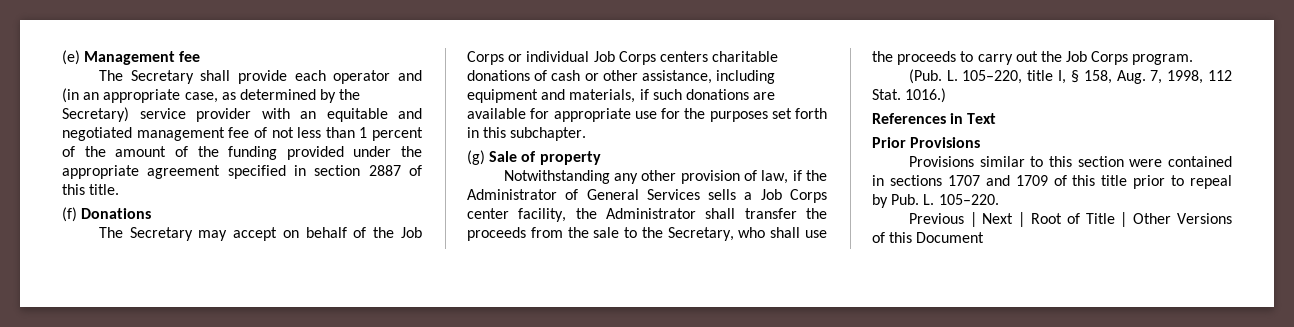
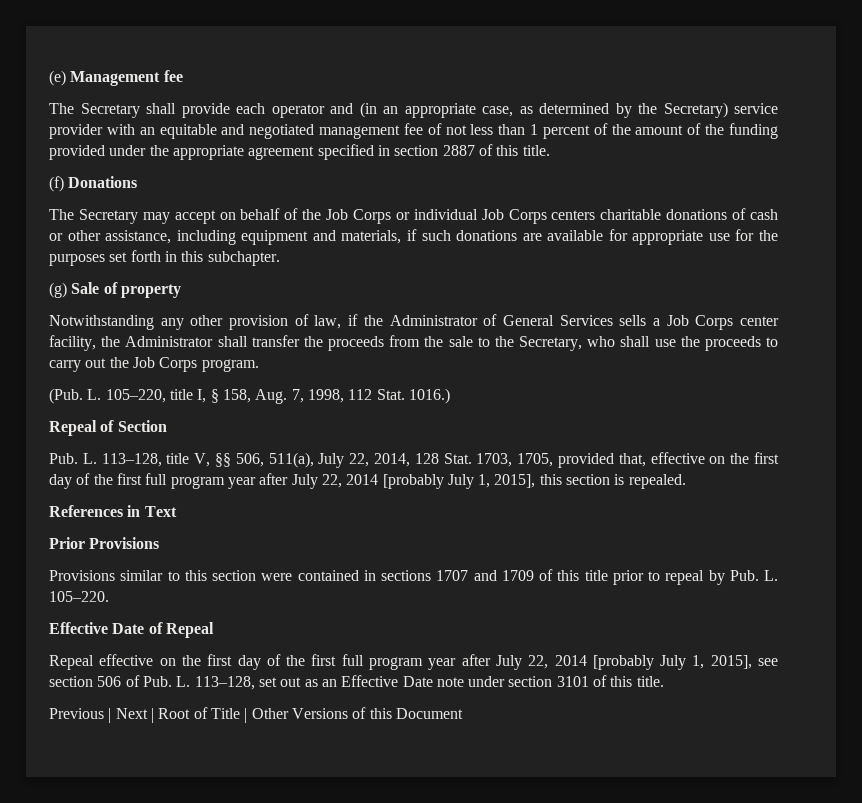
+ Repeal of Section
+ Pub. L. 113–128, title V, §§ 506, 511(a), July 22, 2014, 128 Stat. 1703, 1705, provided that, effective on the first day of the first full program year after July 22, 2014 [probably July 1, 2015], this section is repealed.
+ Effective Date of Repeal
+ Repeal effective on the first day of the first full program year after July 22, 2014 [probably July 1, 2015], see section 506 of Pub. L. 113–128, set out as an Effective Date note under section 3101 of this title.

